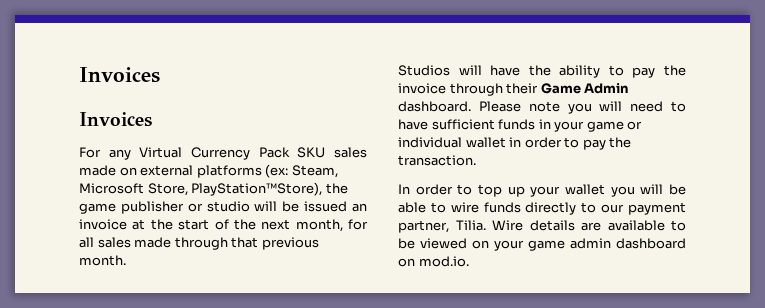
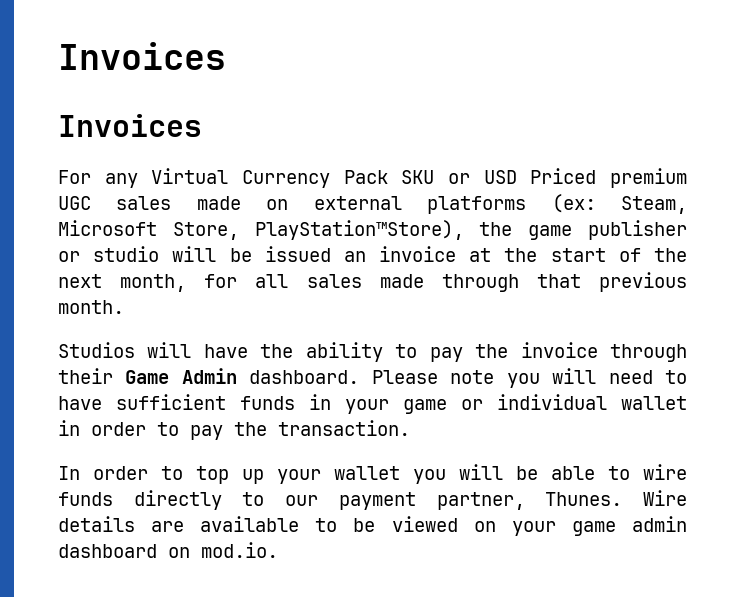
- For any Virtual Currency Pack SKU sales made on external platforms (ex: Steam, Microsoft Store, PlayStation™Store), the game publisher or studio will be issued an invoice at the start of the next month, for all sales made through that previous month.
+ For any Virtual Currency Pack SKU or USD Priced premium UGC sales made on external platforms (ex: Steam, Microsoft Store, PlayStation™Store), the game publisher or studio will be issued an invoice at the start of the next month, for all sales made through that previous month.
- In order to top up your wallet you will be able to wire funds directly to our payment partner, Tilia.
+ In order to top up your wallet you will be able to wire funds directly to our payment partner, Thunes.

